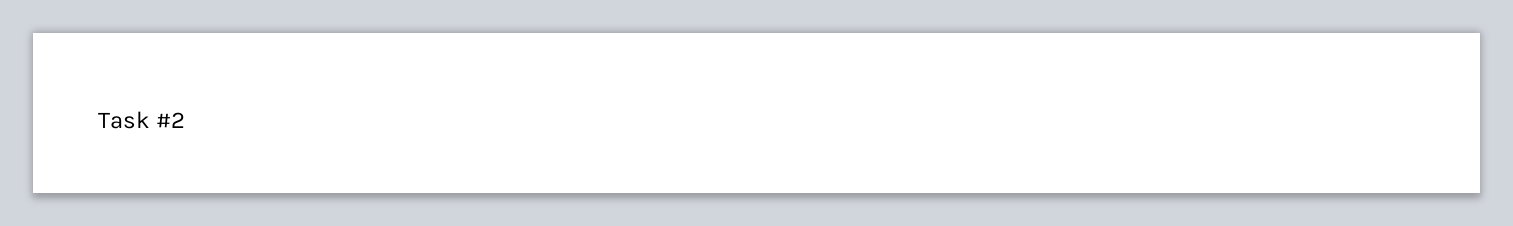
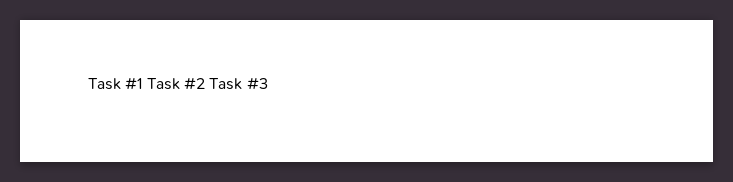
- Task #2
+ Task #1 Task #2 Task #3

